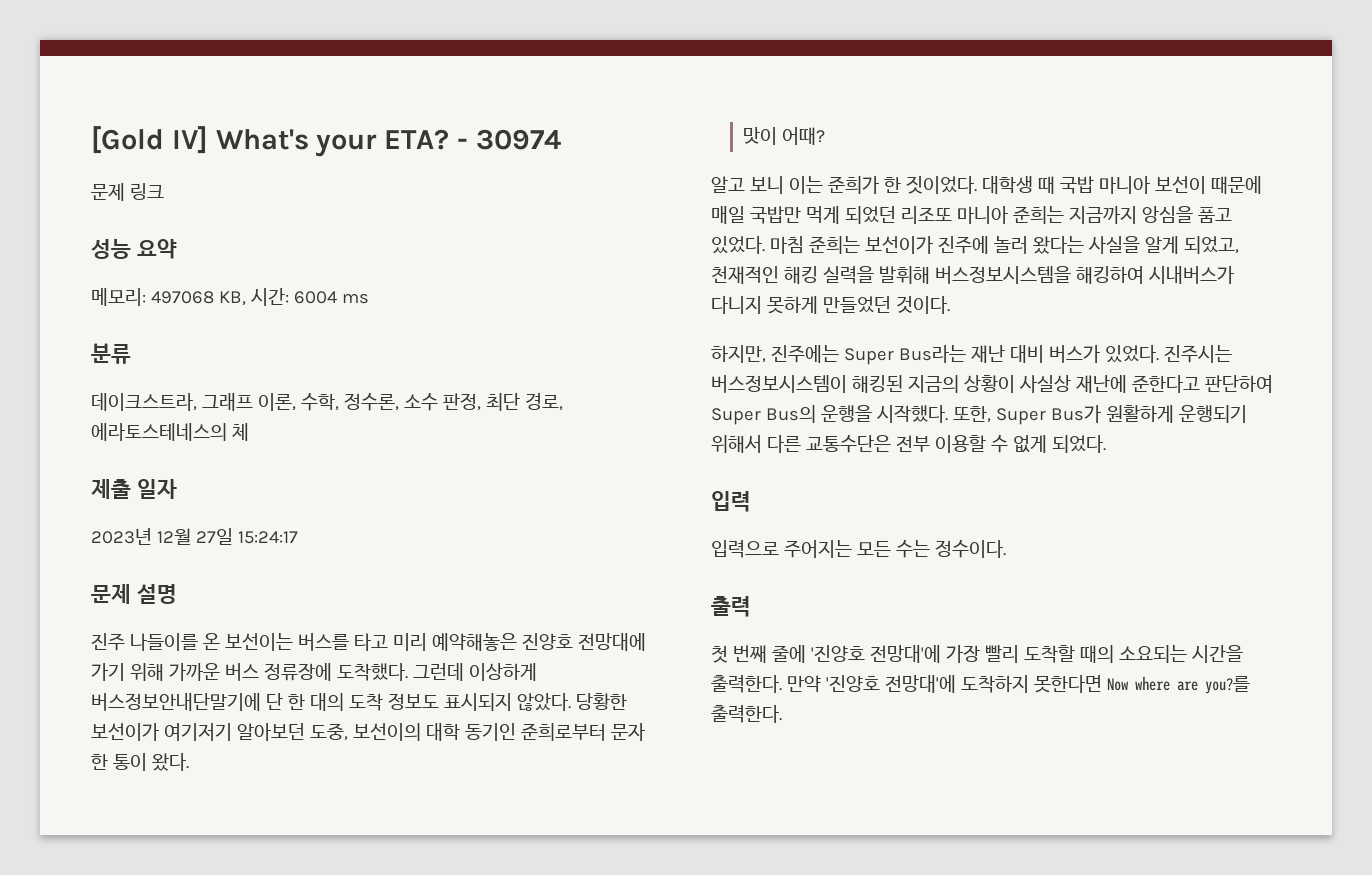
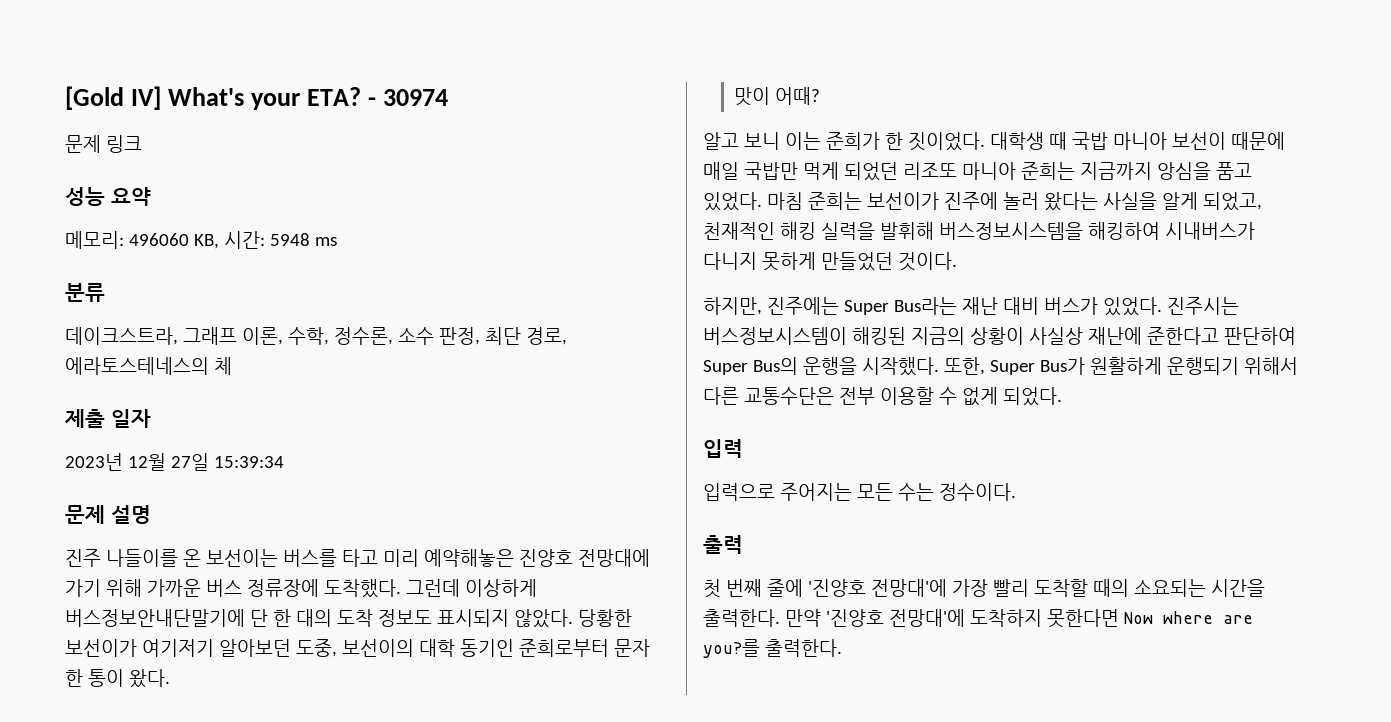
- 메모리: 497068 KB, 시간: 6004 ms
+ 메모리: 496060 KB, 시간: 5948 ms
- 2023년 12월 27일 15:24:17
+ 2023년 12월 27일 15:39:34

